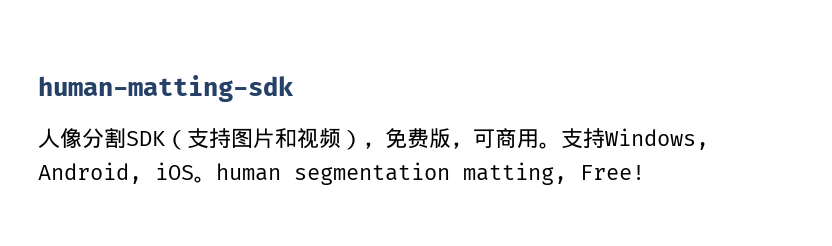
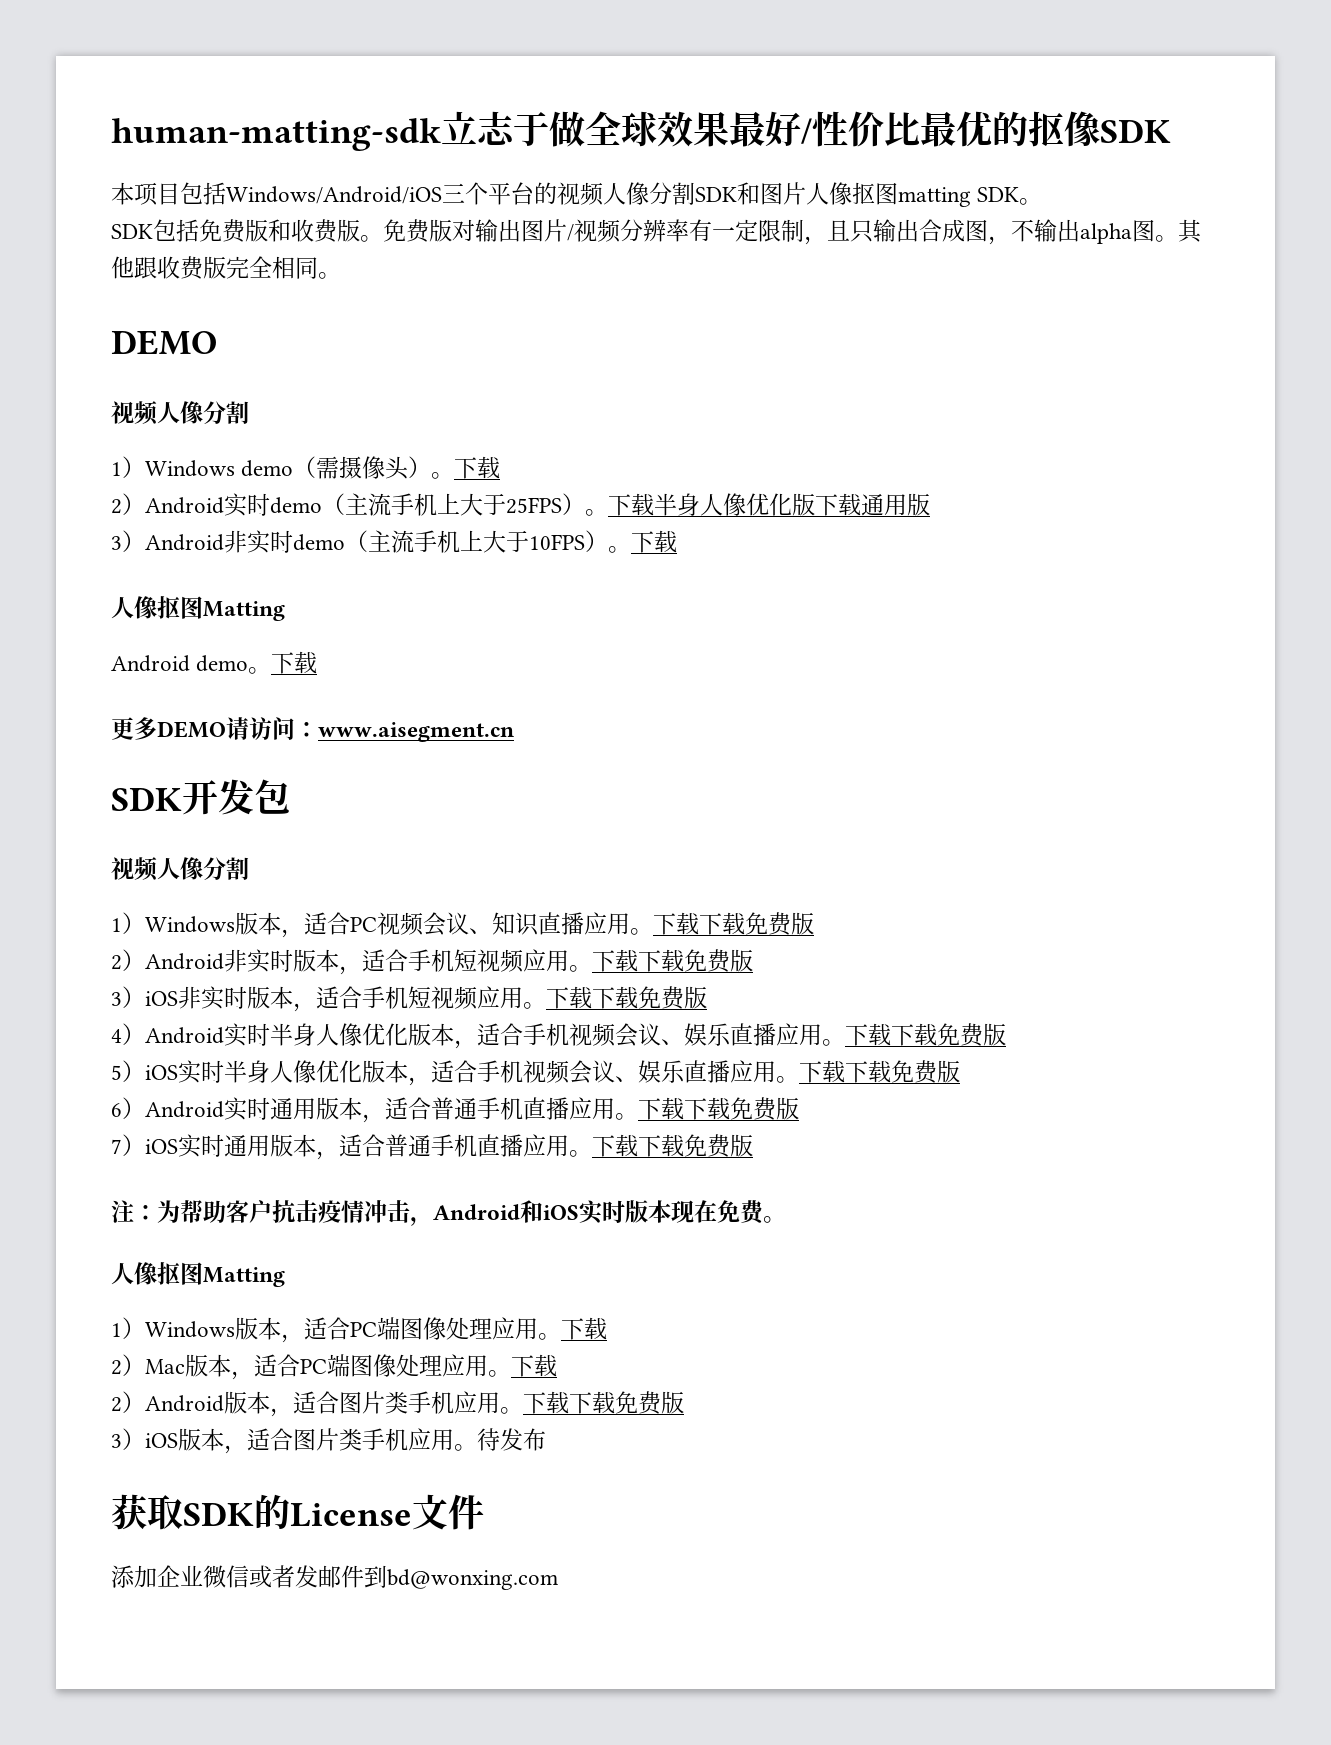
- human-matting-sdk
- 人像分割SDK（支持图片和视频），免费版，可商用。支持Windows, Android, iOS。human segmentation matting, Free!
+ human-matting-sdk立志于做全球效果最好/性价比最优的抠像SDK
+ 本项目包括Windows/Android/iOS三个平台的视频人像分割SDK和图片人像抠图matting SDK。
+ SDK包括免费版和收费版。免费版对输出图片/视频分辨率有一定限制，且只输出合成图，不输出alpha图。其他跟收费版完全相同。
+ DEMO
+ 视频人像分割
+ 1）Windows demo（需摄像头）。下载
+ 2）Android实时demo（主流手机上大于25FPS）。下载半身人像优化版下载通用版
+ 3）Android非实时demo（主流手机上大于10FPS）。下载
+ 人像抠图Matting
+ Android demo。下载
+ 更多DEMO请访问：www.aisegment.cn
+ SDK开发包
+ 视频人像分割
+ 1）Windows版本，适合PC视频会议、知识直播应用。下载下载免费版
+ 2）Android非实时版本，适合手机短视频应用。下载下载免费版
+ 3）iOS非实时版本，适合手机短视频应用。下载下载免费版
+ 4）Android实时半身人像优化版本，适合手机视频会议、娱乐直播应用。下载下载免费版
+ 5）iOS实时半身人像优化版本，适合手机视频会议、娱乐直播应用。下载下载免费版
+ 6）Android实时通用版本，适合普通手机直播应用。下载下载免费版
+ 7）iOS实时通用版本，适合普通手机直播应用。下载下载免费版
+ 注：为帮助客户抗击疫情冲击，Android和iOS实时版本现在免费。
+ 人像抠图Matting
+ 1）Windows版本，适合PC端图像处理应用。下载
+ 2）Mac版本，适合PC端图像处理应用。下载
+ 2）Android版本，适合图片类手机应用。下载下载免费版
+ 3）iOS版本，适合图片类手机应用。待发布
+ 获取SDK的License文件
+ 添加企业微信或者发邮件到bd@wonxing.com

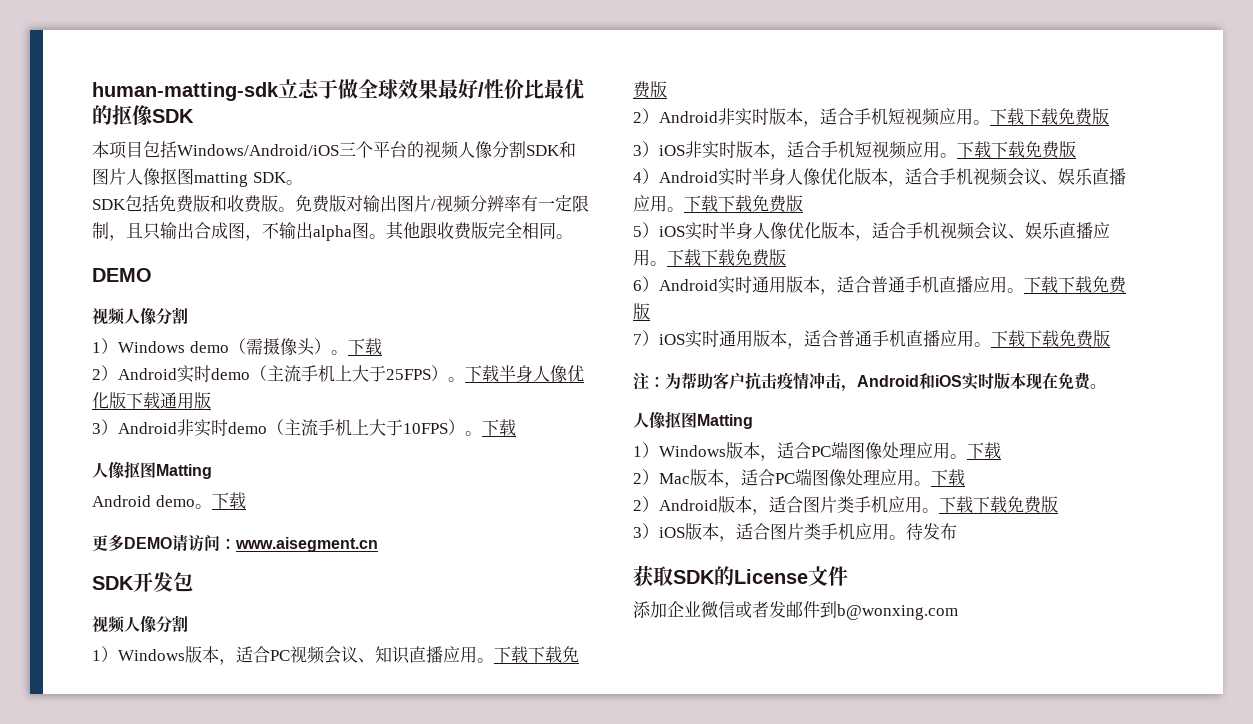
- 添加企业微信或者发邮件到bd@wonxing.com
+ 添加企业微信或者发邮件到b@wonxing.com

